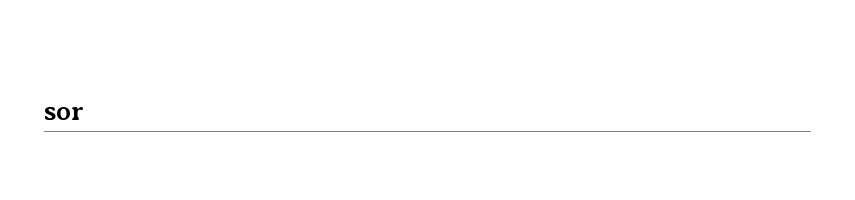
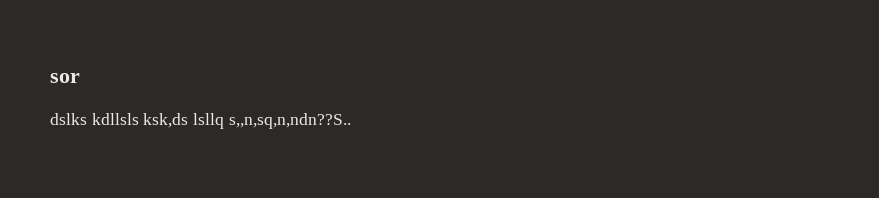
+ dslks kdllsls ksk,ds lsllq s,,n,sq,n,ndn??S..

